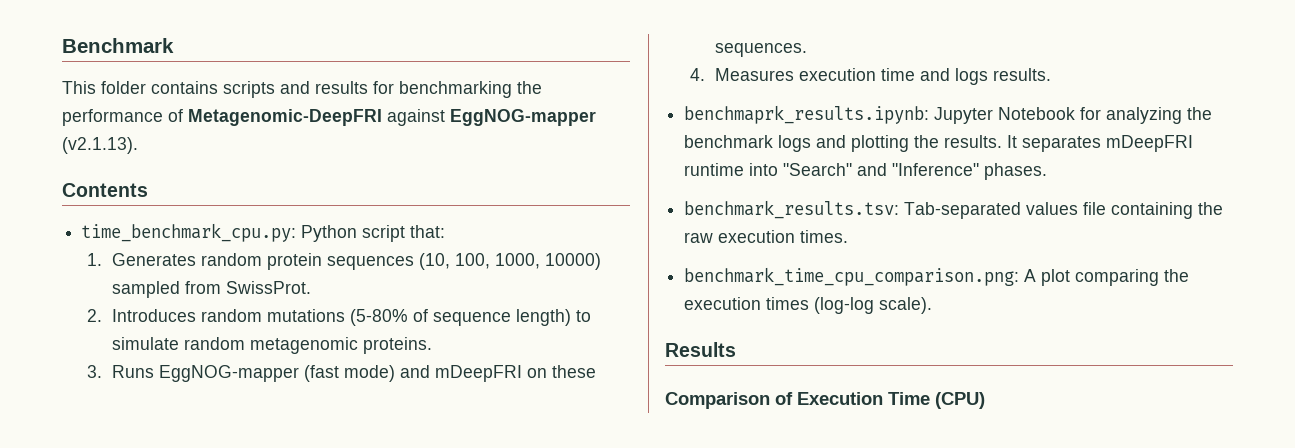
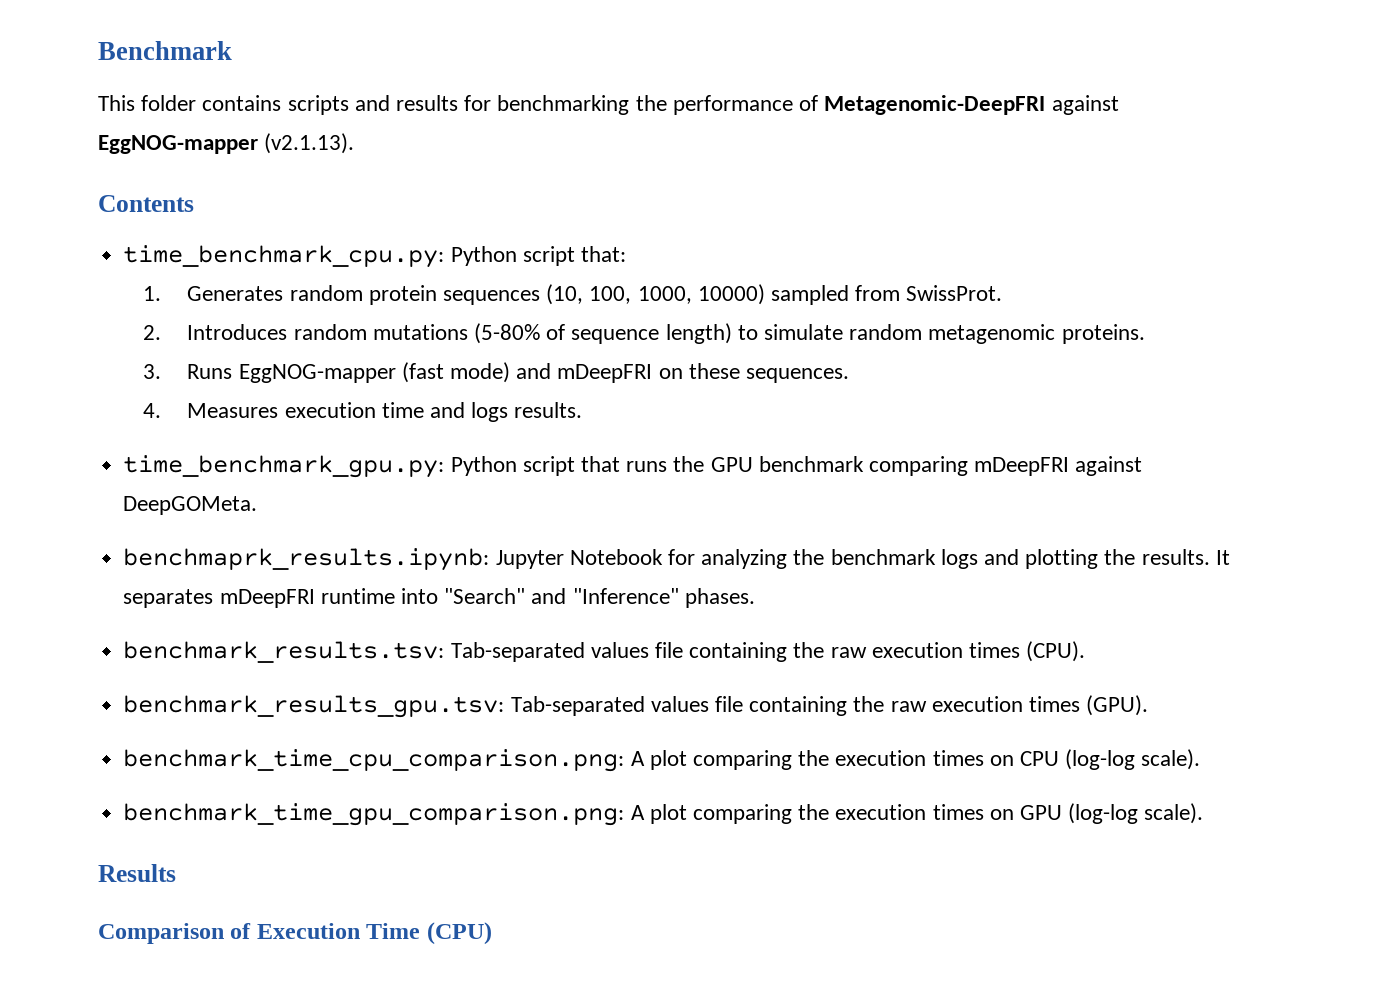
+ time_benchmark_gpu.py: Python script that runs the GPU benchmark comparing mDeepFRI against DeepGOMeta.
- benchmark_results.tsv: Tab-separated values file containing the raw execution times.
+ benchmark_results.tsv: Tab-separated values file containing the raw execution times (CPU).
+ benchmark_results_gpu.tsv: Tab-separated values file containing the raw execution times (GPU).
- benchmark_time_cpu_comparison.png: A plot comparing the execution times (log-log scale).
+ benchmark_time_cpu_comparison.png: A plot comparing the execution times on CPU (log-log scale).
+ benchmark_time_gpu_comparison.png: A plot comparing the execution times on GPU (log-log scale).

